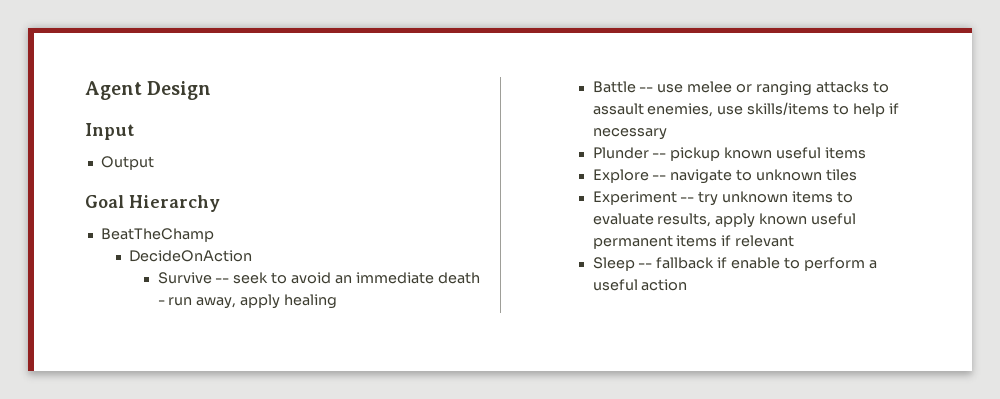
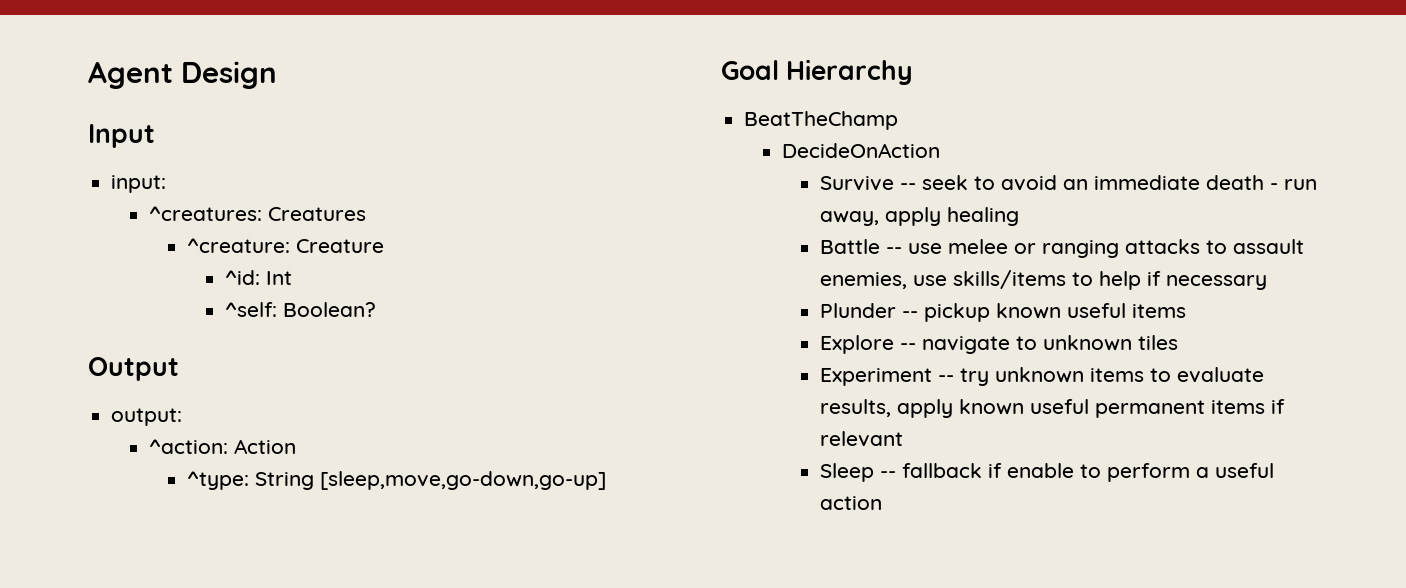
+ input:
+ ^creatures: Creatures
+ ^creature: Creature
+ ^id: Int
+ ^self: Boolean?
  Output
+ output:
+ ^action: Action
+ ^type: String [sleep,move,go-down,go-up]

